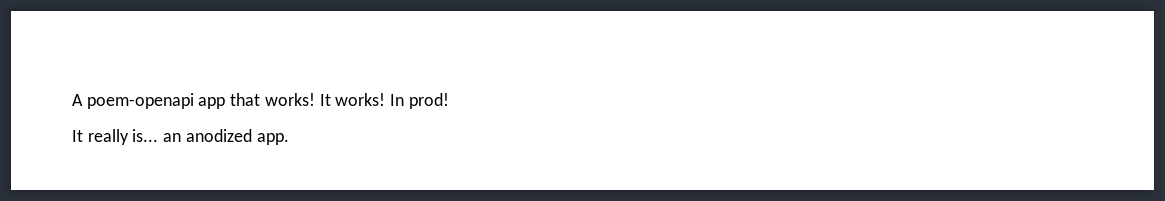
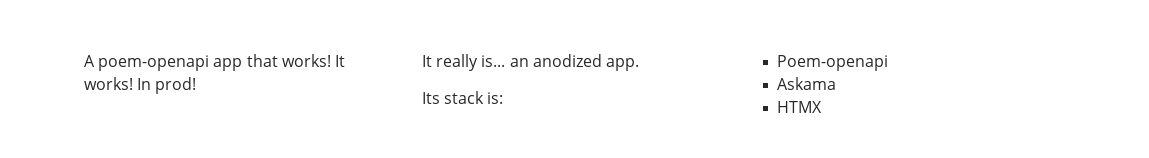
+ Its stack is:
+ Poem-openapi
+ Askama
+ HTMX

